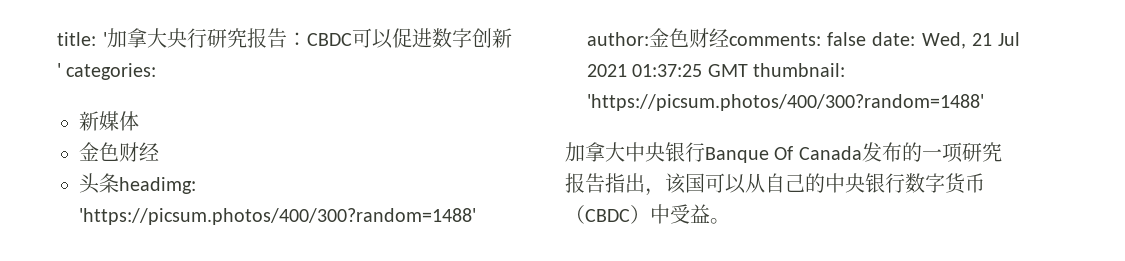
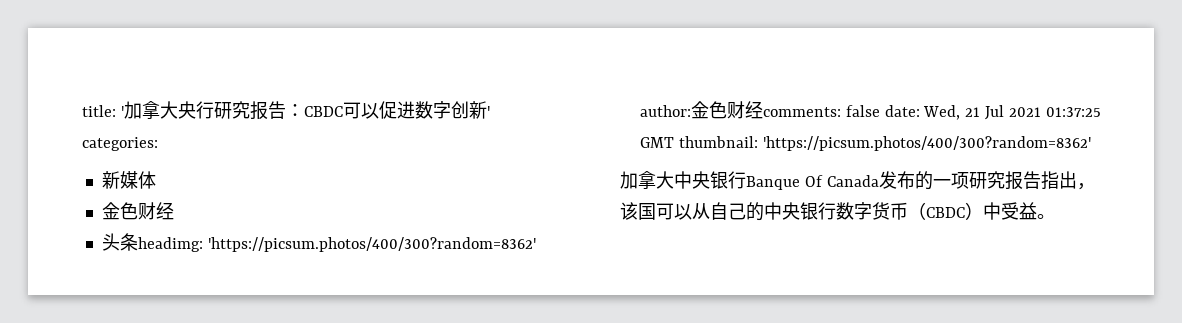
- 头条headimg: 'https://picsum.photos/400/300?random=1488' author:金色财经comments: false date: Wed, 21 Jul 2021 01:37:25 GMT thumbnail: 'https://picsum.photos/400/300?random=1488'
+ 头条headimg: 'https://picsum.photos/400/300?random=8362' author:金色财经comments: false date: Wed, 21 Jul 2021 01:37:25 GMT thumbnail: 'https://picsum.photos/400/300?random=8362'

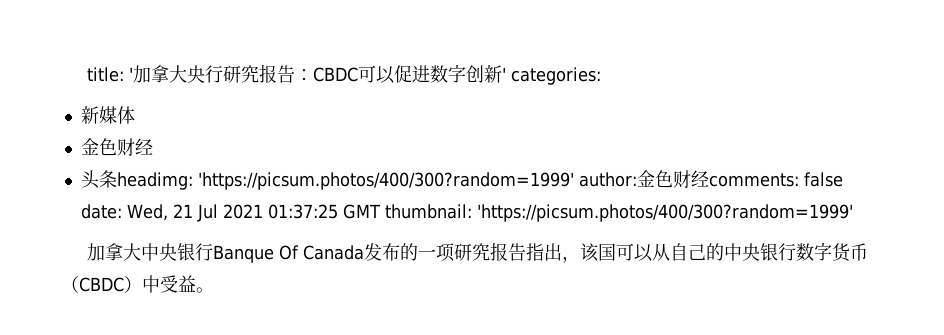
- 头条headimg: 'https://picsum.photos/400/300?random=8362' author:金色财经comments: false date: Wed, 21 Jul 2021 01:37:25 GMT thumbnail: 'https://picsum.photos/400/300?random=8362'
+ 头条headimg: 'https://picsum.photos/400/300?random=1999' author:金色财经comments: false date: Wed, 21 Jul 2021 01:37:25 GMT thumbnail: 'https://picsum.photos/400/300?random=1999'

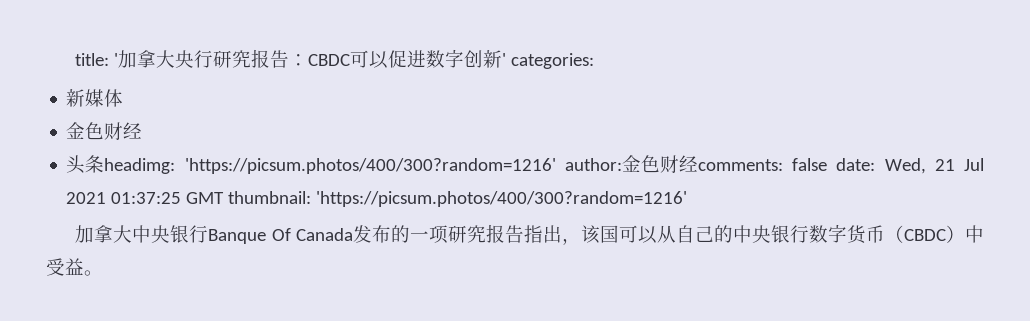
- 头条headimg: 'https://picsum.photos/400/300?random=1999' author:金色财经comments: false date: Wed, 21 Jul 2021 01:37:25 GMT thumbnail: 'https://picsum.photos/400/300?random=1999'
+ 头条headimg: 'https://picsum.photos/400/300?random=1216' author:金色财经comments: false date: Wed, 21 Jul 2021 01:37:25 GMT thumbnail: 'https://picsum.photos/400/300?random=1216'

